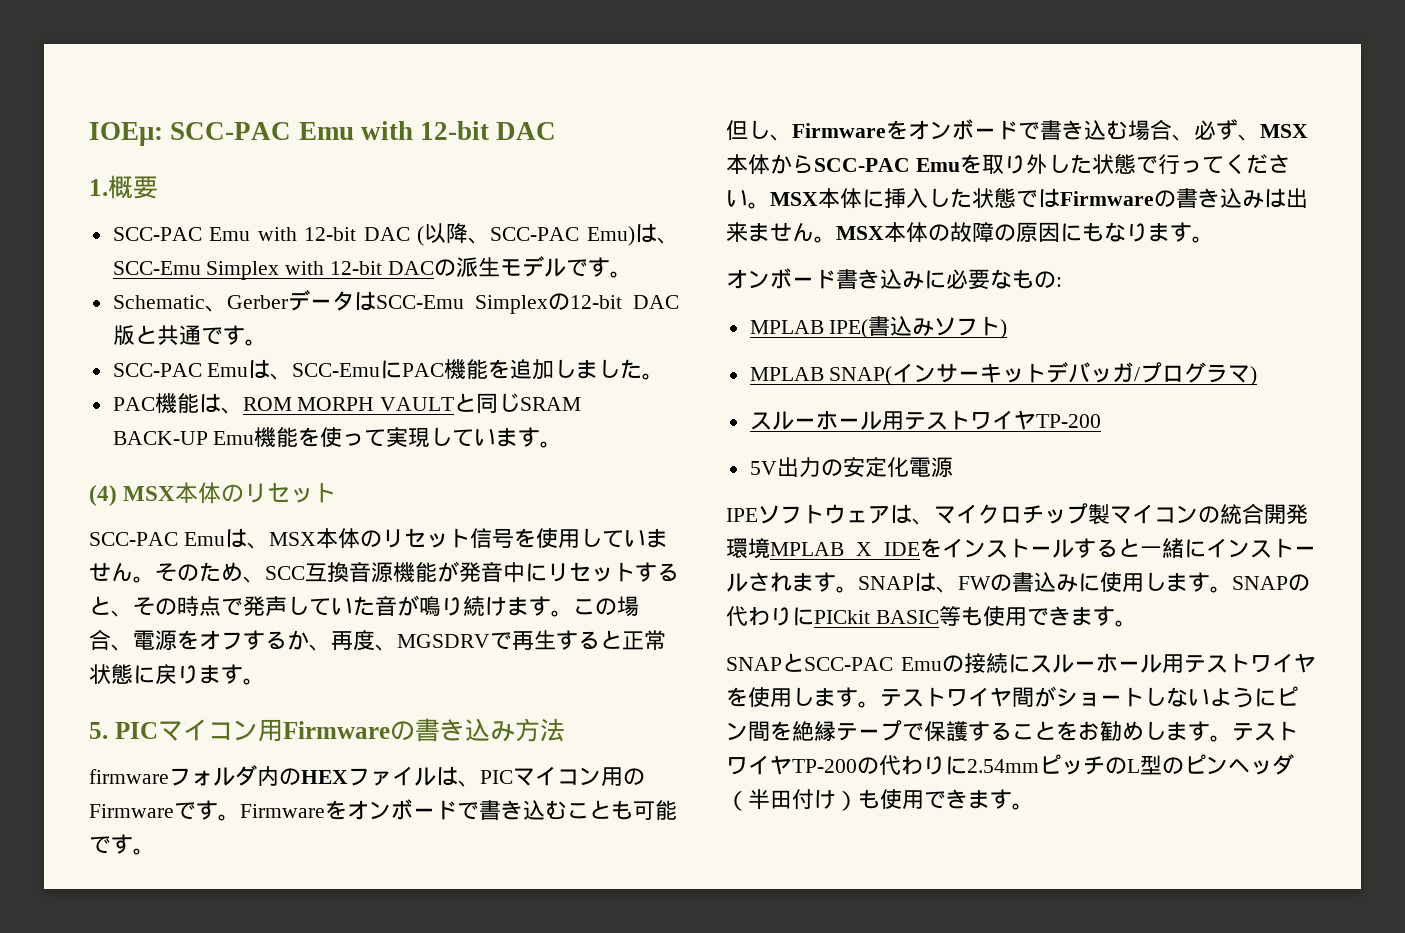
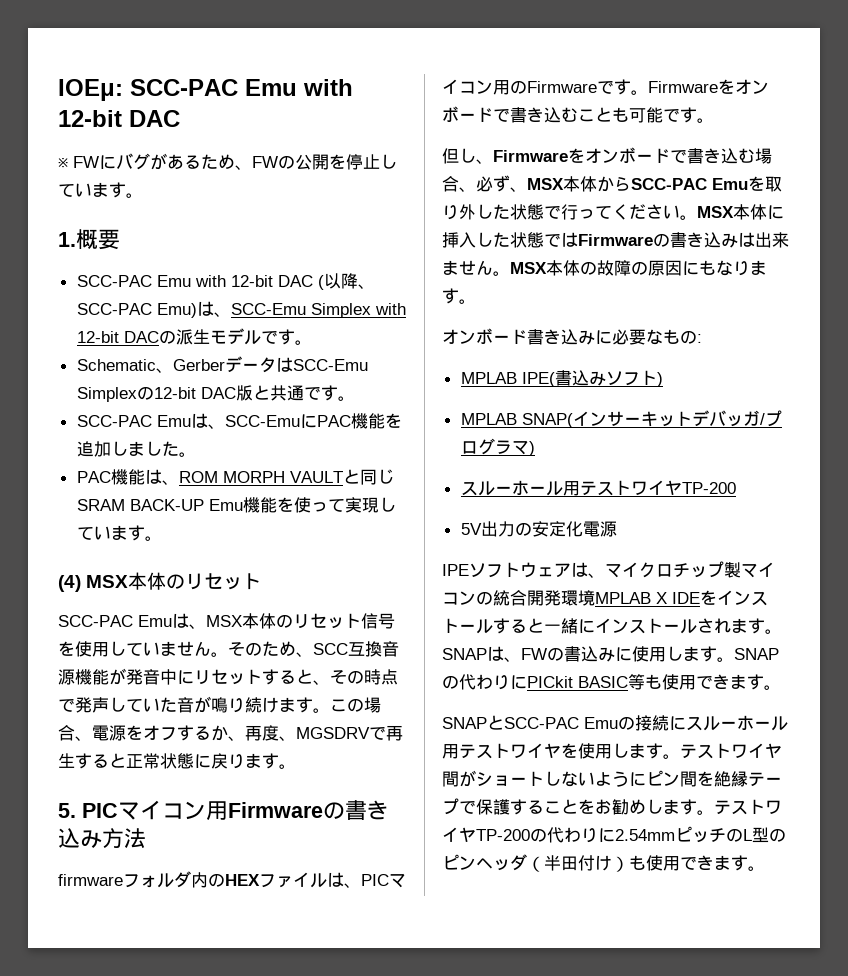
+ ※ FWにバグがあるため、FWの公開を停止しています。

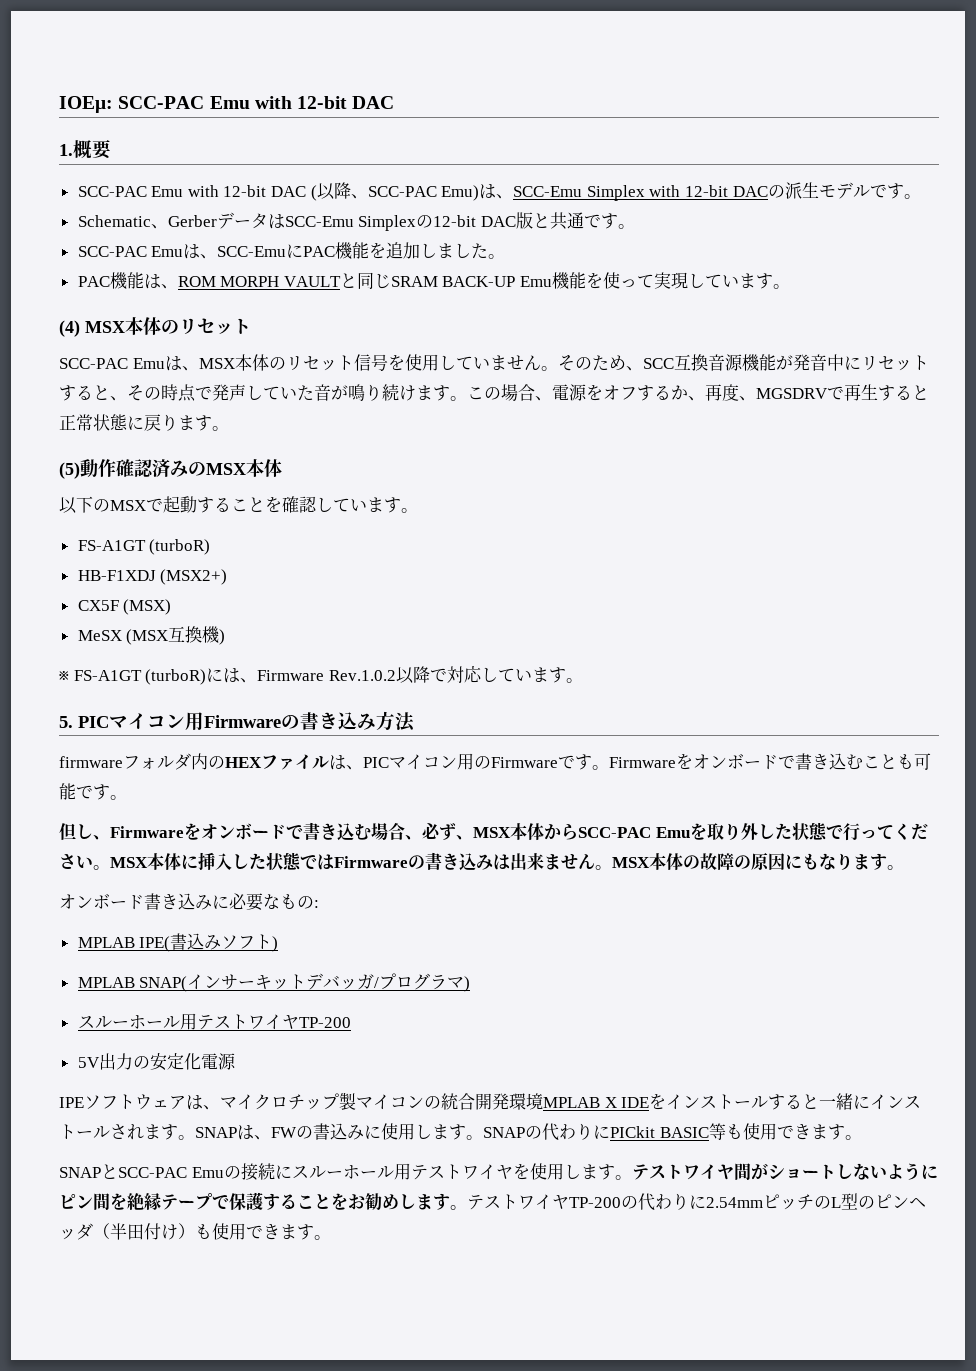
- ※ FWにバグがあるため、FWの公開を停止しています。
+ (5)動作確認済みのMSX本体
+ 以下のMSXで起動することを確認しています。
+ FS-A1GT (turboR)
+ HB-F1XDJ (MSX2+)
+ CX5F (MSX)
+ MeSX (MSX互換機)
+ ※ FS-A1GT (turboR)には、Firmware Rev.1.0.2以降で対応しています。

